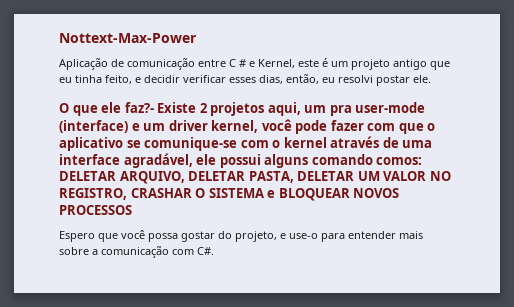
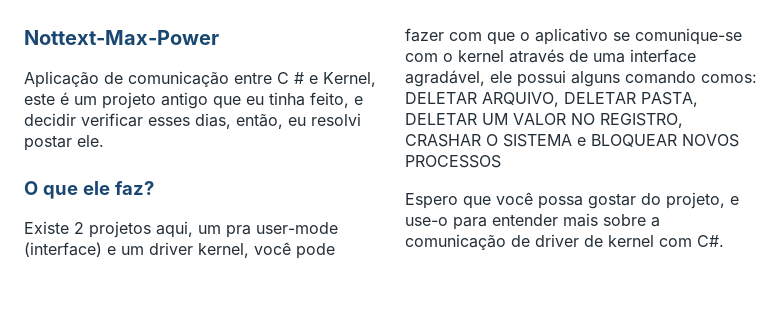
- O que ele faz?- Existe 2 projetos aqui, um pra user-mode (interface) e um driver kernel, você pode fazer com que o aplicativo se comunique-se com o kernel através de uma interface agradável, ele possui alguns comando comos: DELETAR ARQUIVO, DELETAR PASTA, DELETAR UM VALOR NO REGISTRO, CRASHAR O SISTEMA e BLOQUEAR NOVOS PROCESSOS
+ O que ele faz?
+ Existe 2 projetos aqui, um pra user-mode (interface) e um driver kernel, você pode fazer com que o aplicativo se comunique-se com o kernel através de uma interface agradável, ele possui alguns comando comos: DELETAR ARQUIVO, DELETAR PASTA, DELETAR UM VALOR NO REGISTRO, CRASHAR O SISTEMA e BLOQUEAR NOVOS PROCESSOS
- Espero que você possa gostar do projeto, e use-o para entender mais sobre a comunicação com C#.
+ Espero que você possa gostar do projeto, e use-o para entender mais sobre a comunicação de driver de kernel com C#.

